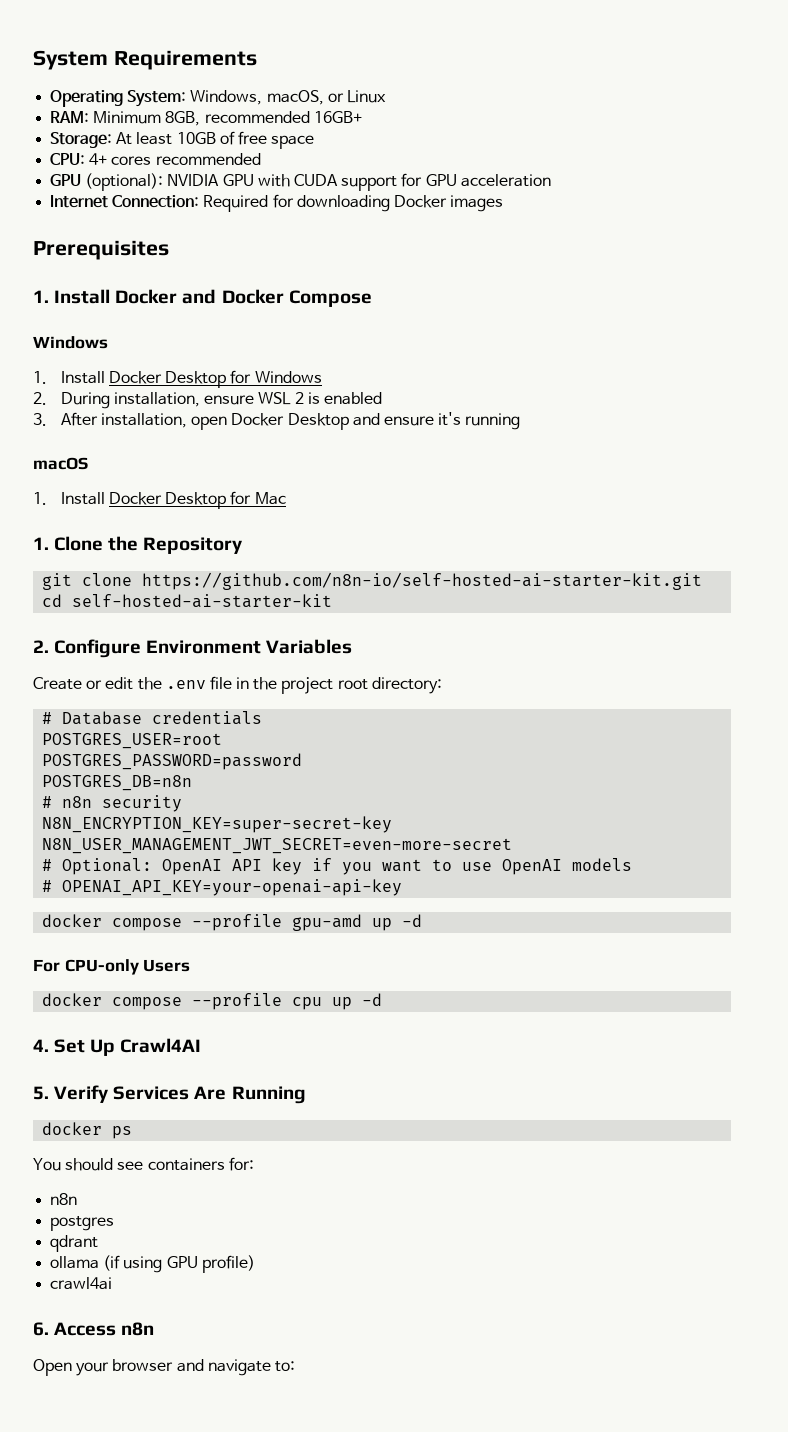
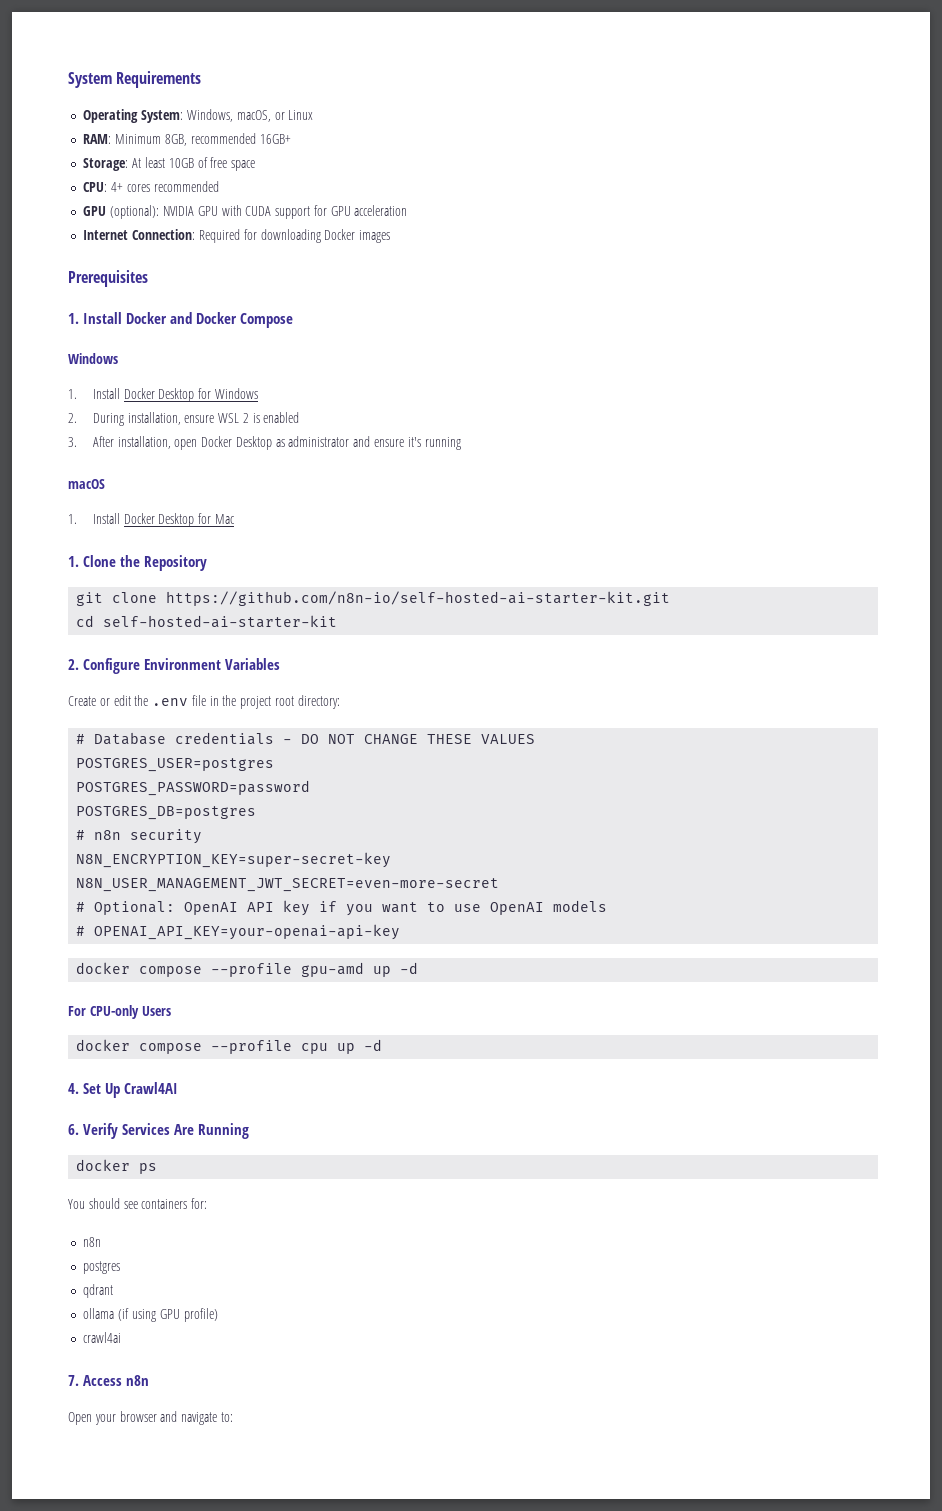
- 3. After installation, open Docker Desktop and ensure it's running
+ 3. After installation, open Docker Desktop as administrator and ensure it's running
- # Database credentials
- POSTGRES_USER=root
+ # Database credentials - DO NOT CHANGE THESE VALUES
+ POSTGRES_USER=postgres
- POSTGRES_DB=n8n
+ POSTGRES_DB=postgres
- 5. Verify Services Are Running
+ 6. Verify Services Are Running
- 6. Access n8n
+ 7. Access n8n

